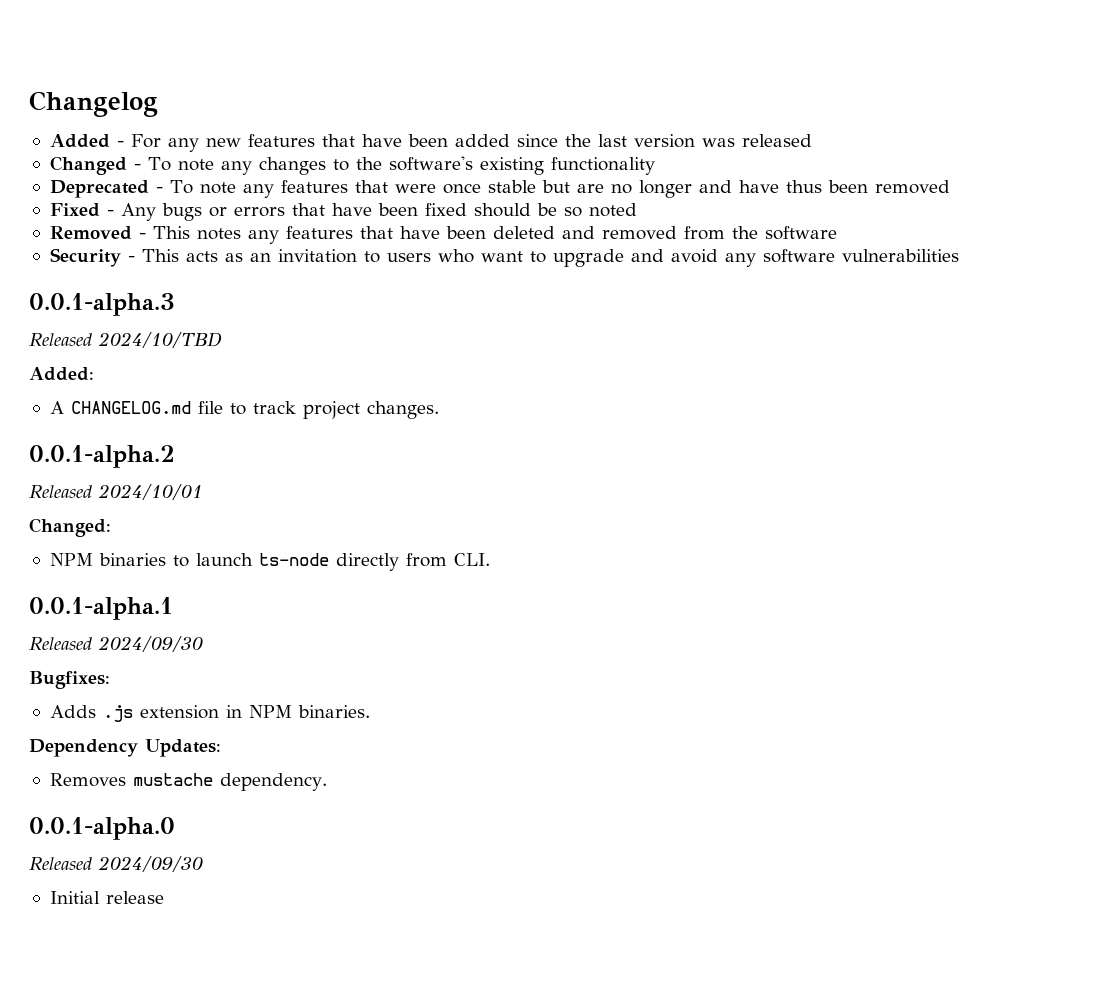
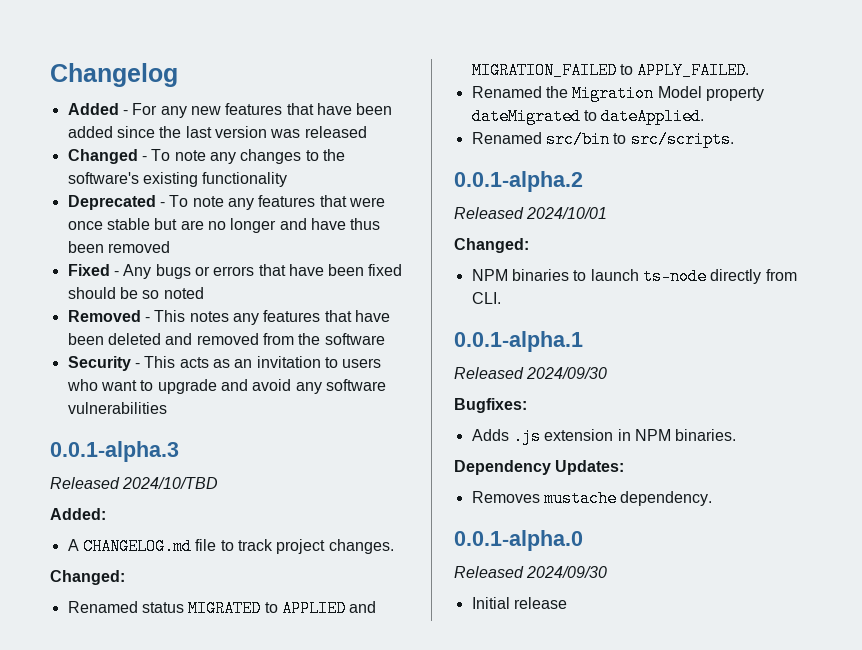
  A CHANGELOG.md file to track project changes.
+ Changed:
+ Renamed status MIGRATED to APPLIED and MIGRATION_FAILED to APPLY_FAILED.
+ Renamed the Migration Model property dateMigrated to dateApplied.
+ Renamed src/bin to src/scripts.

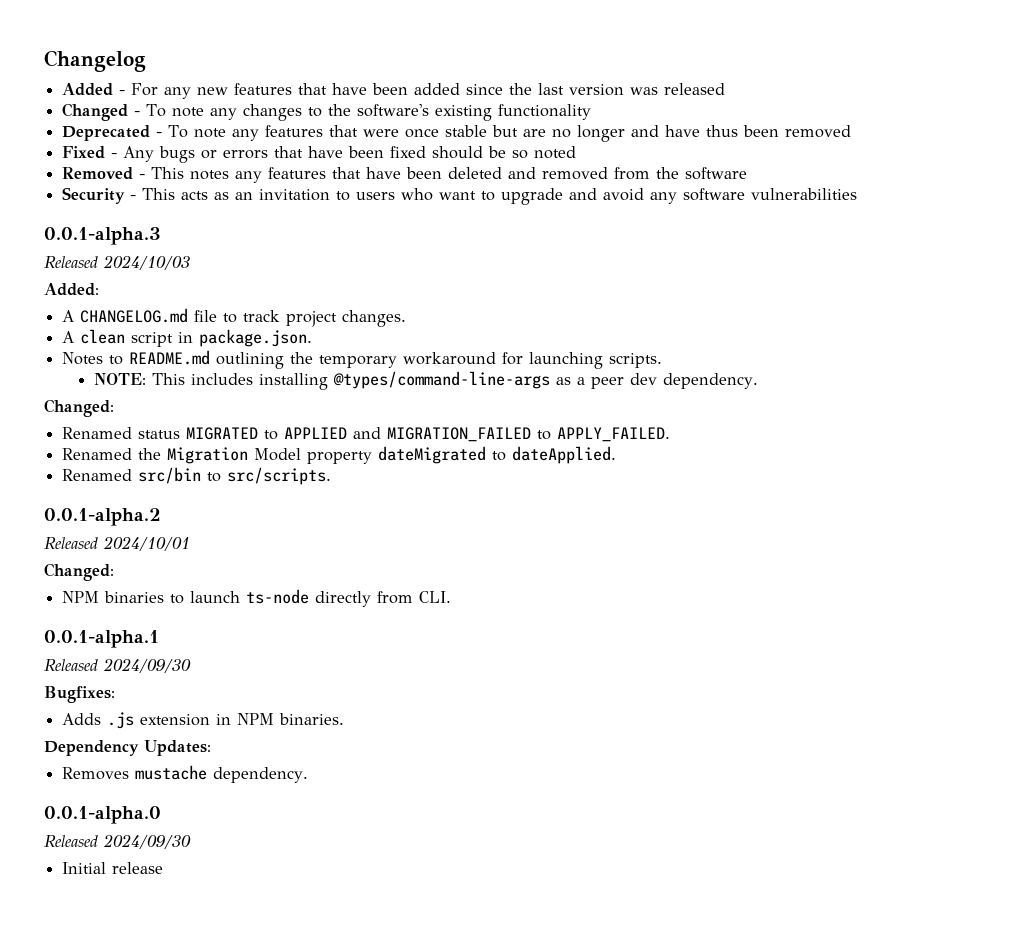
- Released 2024/10/TBD
+ Released 2024/10/03
+ A clean script in package.json.
+ Notes to README.md outlining the temporary workaround for launching scripts.
+ NOTE: This includes installing @types/command-line-args as a peer dev dependency.

